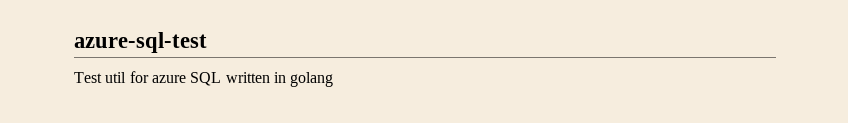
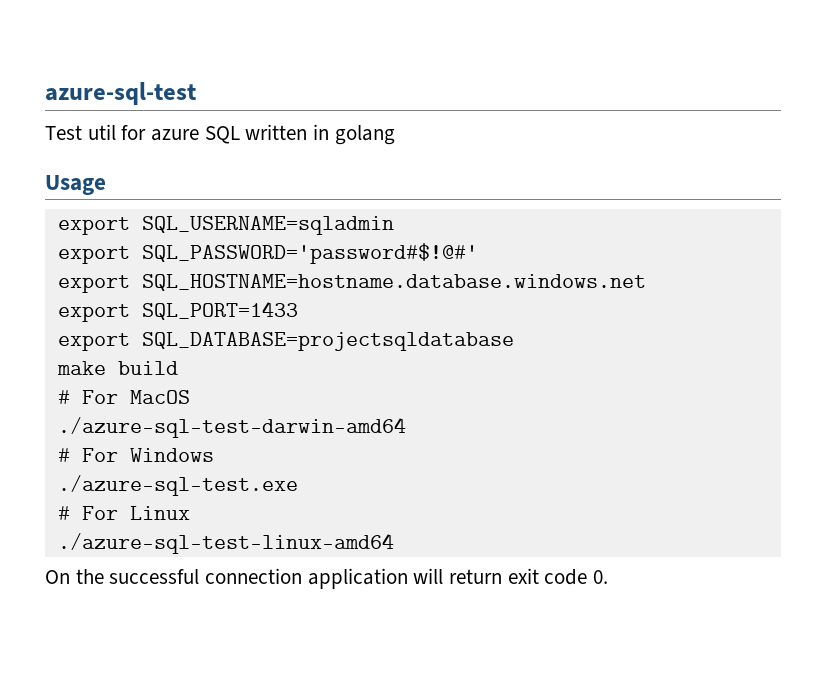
+ Usage
+ export SQL_USERNAME=sqladmin
+ export SQL_PASSWORD='password#$!@#'
+ export SQL_HOSTNAME=hostname.database.windows.net
+ export SQL_PORT=1433
+ export SQL_DATABASE=projectsqldatabase
+ make build
+ # For MacOS
+ ./azure-sql-test-darwin-amd64
+ # For Windows
+ ./azure-sql-test.exe
+ # For Linux
+ ./azure-sql-test-linux-amd64
+ On the successful connection application will return exit code 0.

